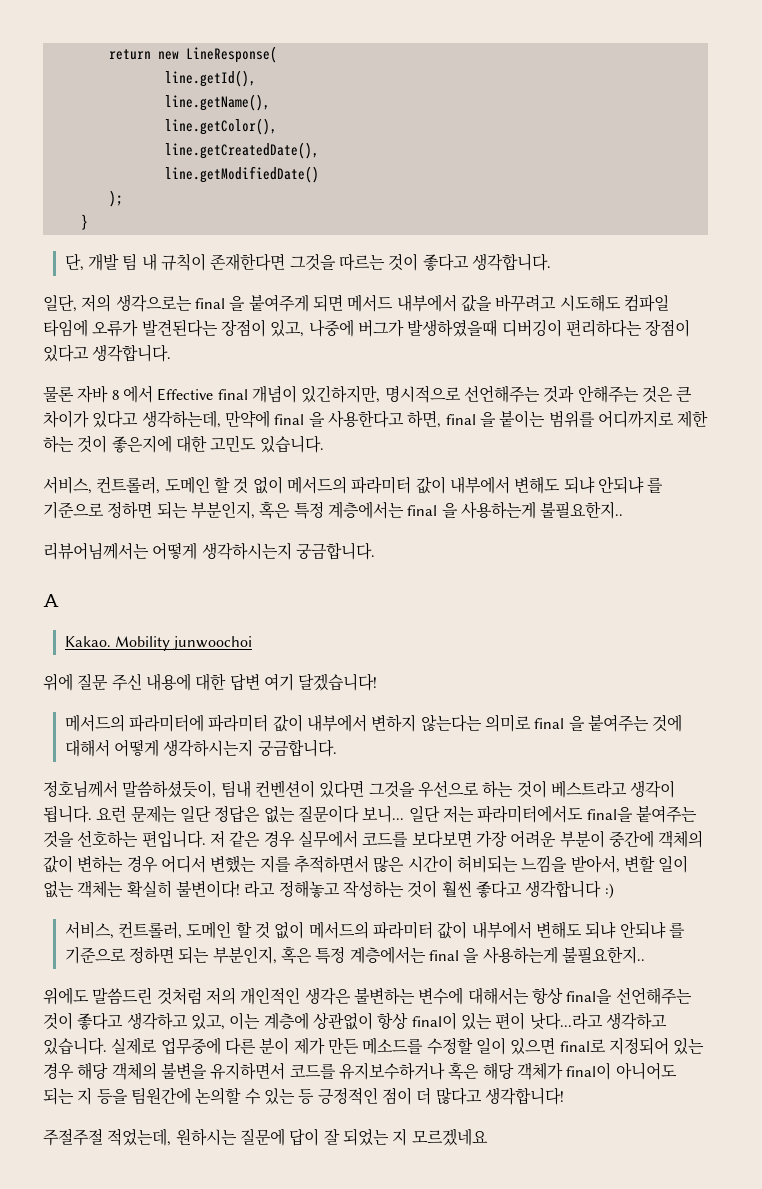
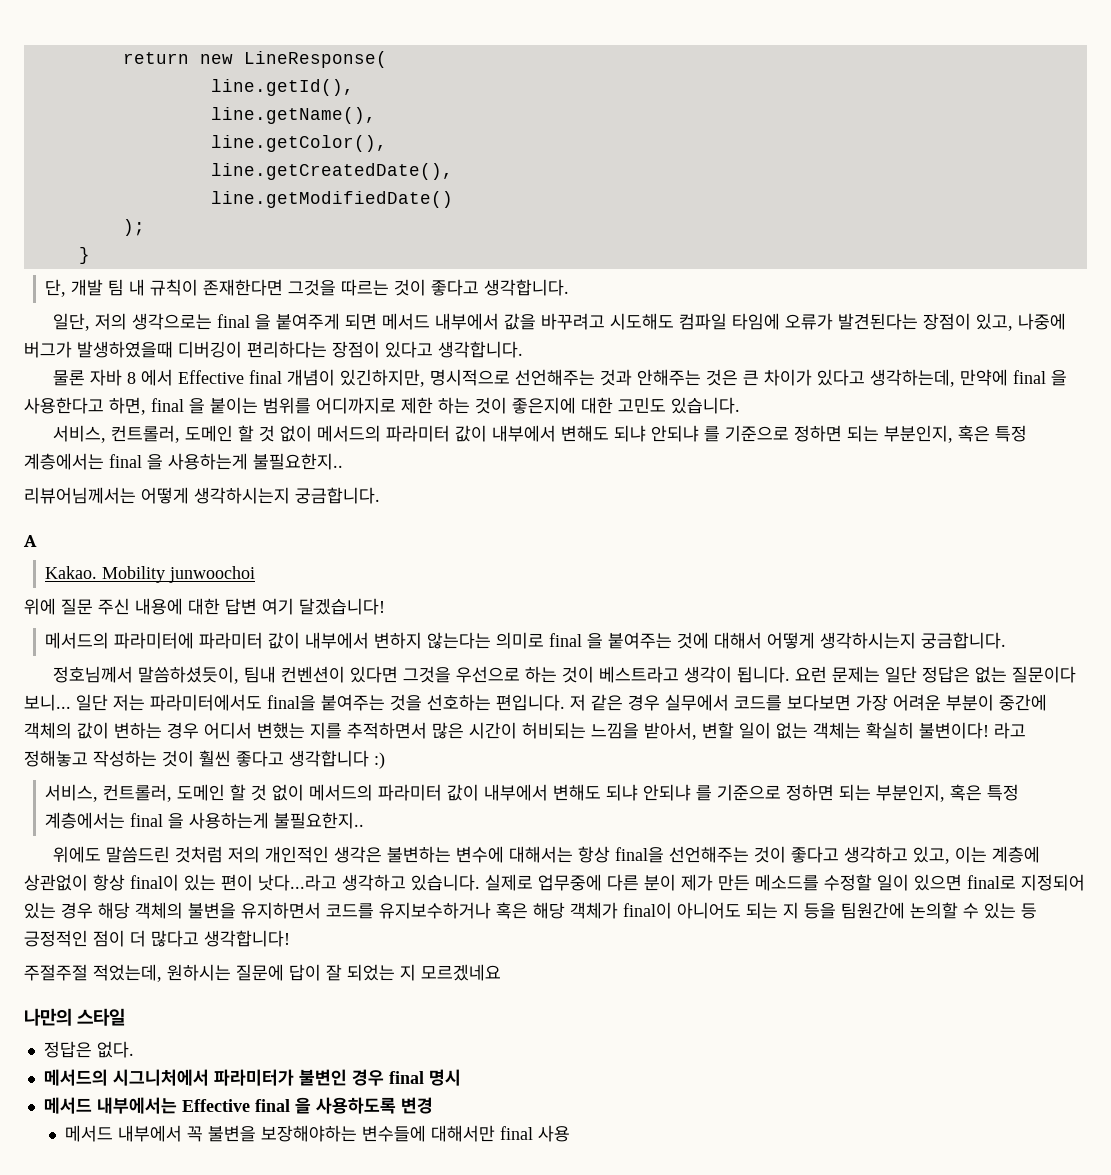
+ 나만의 스타일
+ 정답은 없다.
+ 메서드의 시그니처에서 파라미터가 불변인 경우 final 명시
+ 메서드 내부에서는 Effective final 을 사용하도록 변경
+ 메서드 내부에서 꼭 불변을 보장해야하는 변수들에 대해서만 final 사용

